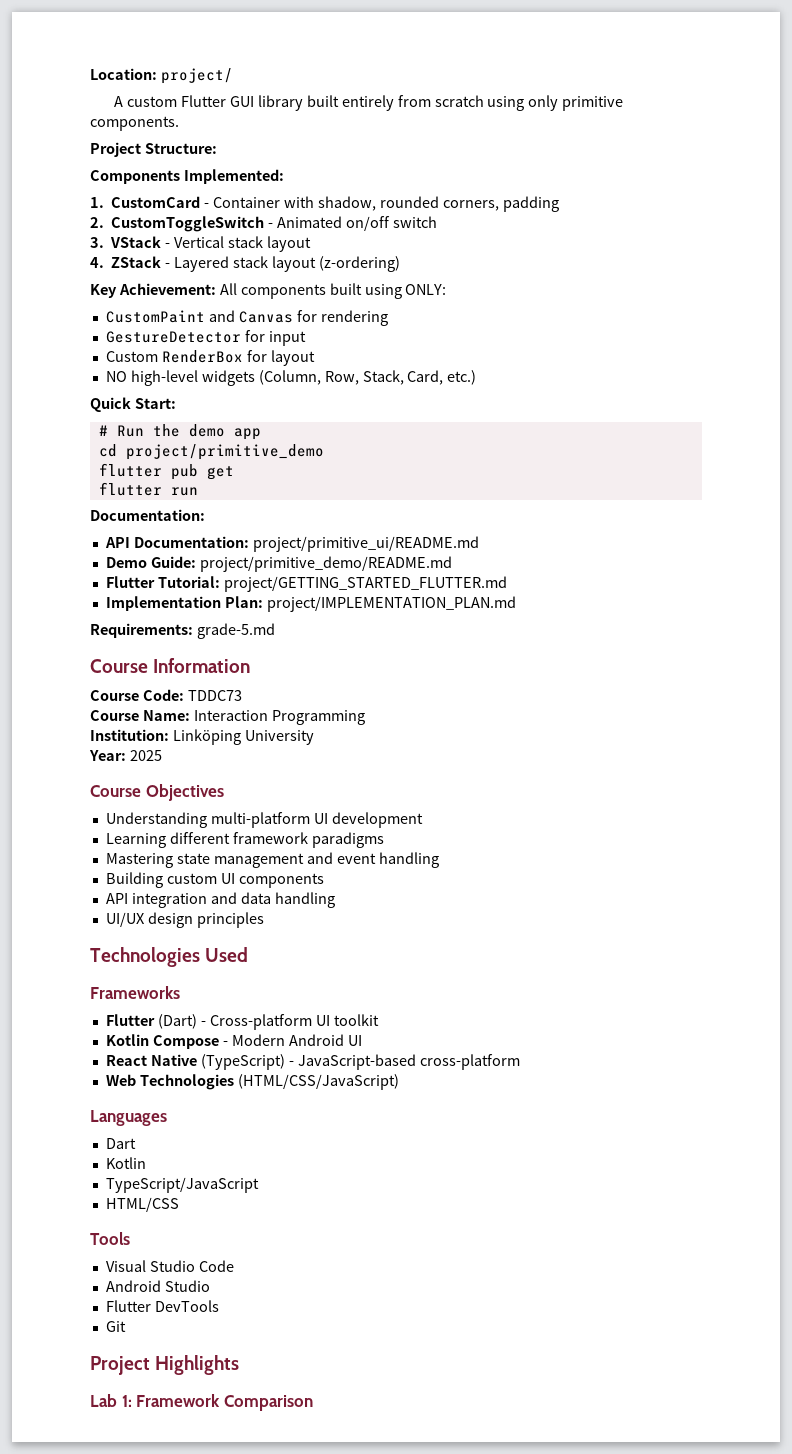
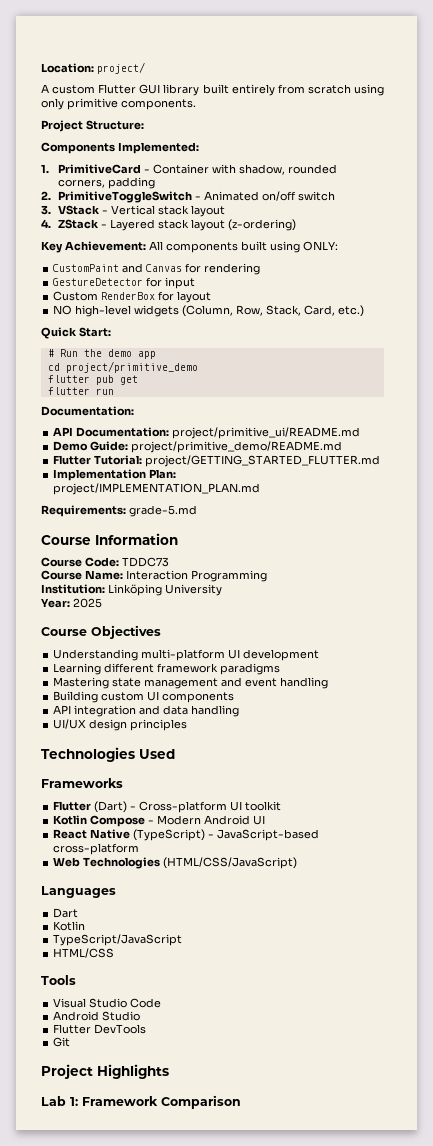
- 1. CustomCard - Container with shadow, rounded corners, padding
+ 1. PrimitiveCard - Container with shadow, rounded corners, padding
- 2. CustomToggleSwitch - Animated on/off switch
+ 2. PrimitiveToggleSwitch - Animated on/off switch

